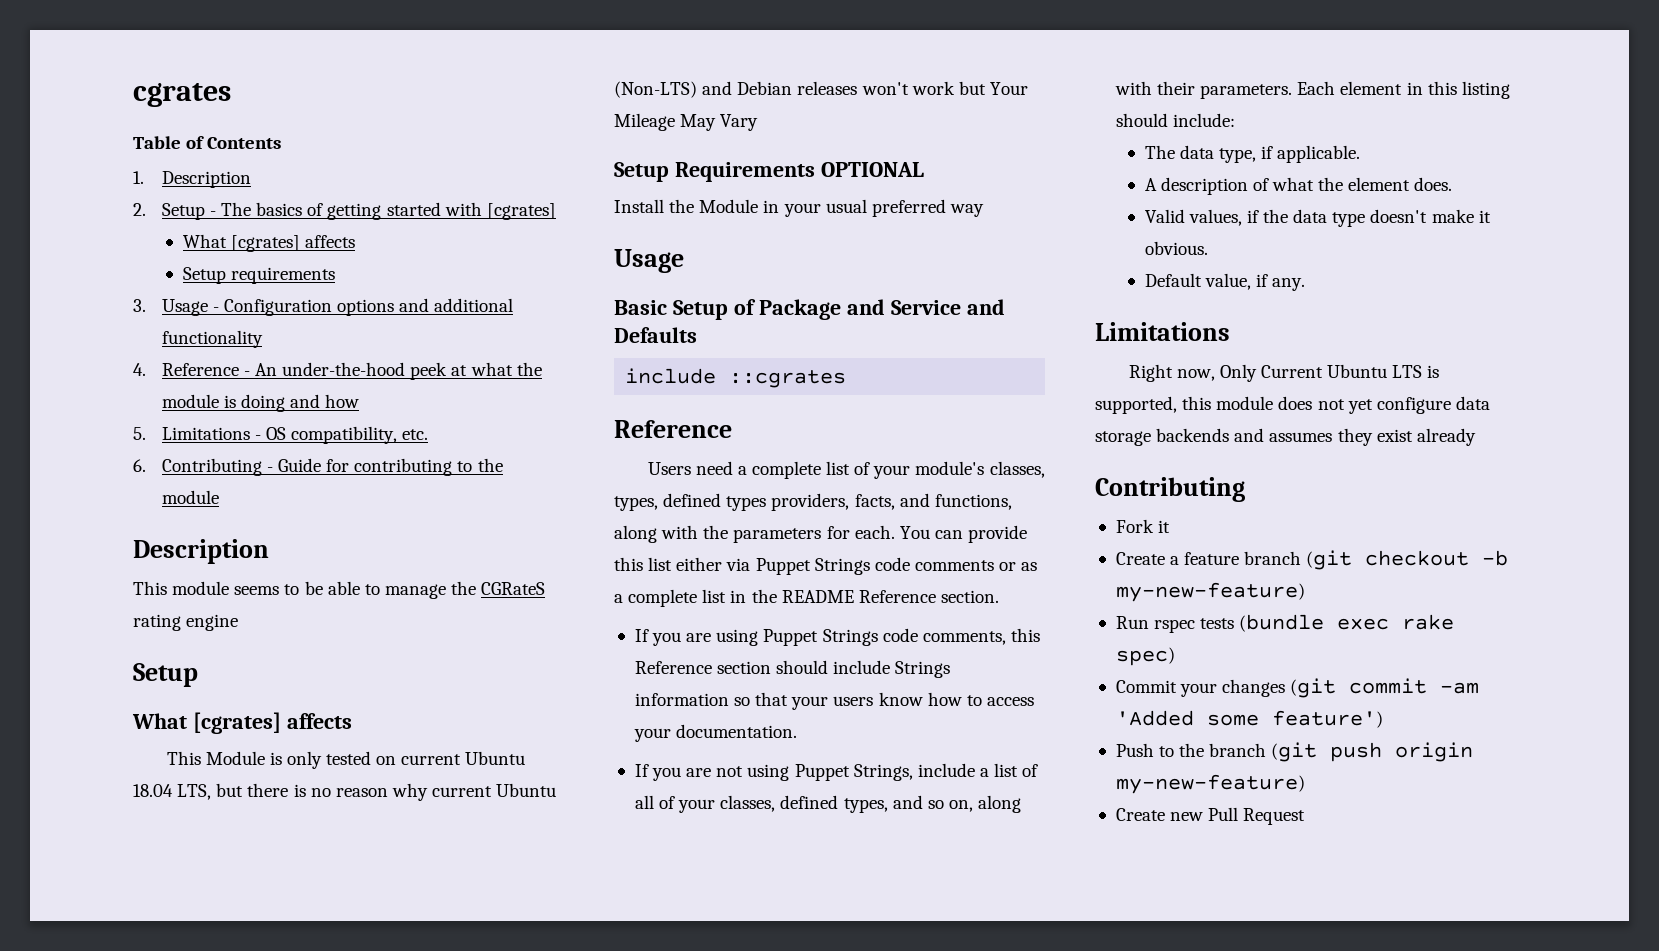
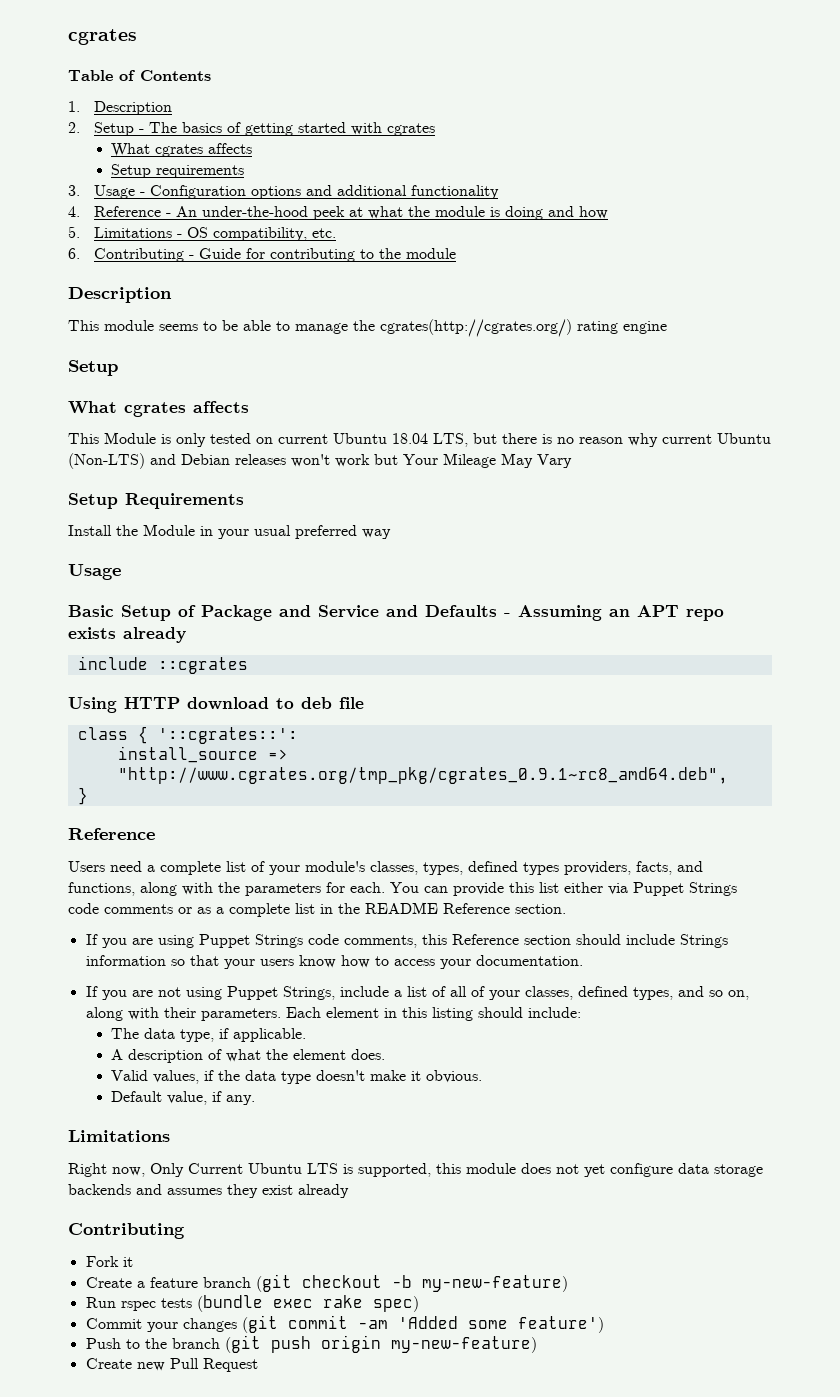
- 2. Setup - The basics of getting started with [cgrates]
- What [cgrates] affects
+ 2. Setup - The basics of getting started with cgrates
+ What cgrates affects
- This module seems to be able to manage the CGRateS rating engine
+ This module seems to be able to manage the cgrates(http://cgrates.org/) rating engine
  Setup
- What [cgrates] affects
+ What cgrates affects
- Setup Requirements OPTIONAL
+ Setup Requirements
- Basic Setup of Package and Service and Defaults
+ Basic Setup of Package and Service and Defaults - Assuming an APT repo exists already
  include ::cgrates
+ Using HTTP download to deb file
+ class { '::cgrates::':
+ install_source => "http://www.cgrates.org/tmp_pkg/cgrates_0.9.1~rc8_amd64.deb",
+ }

